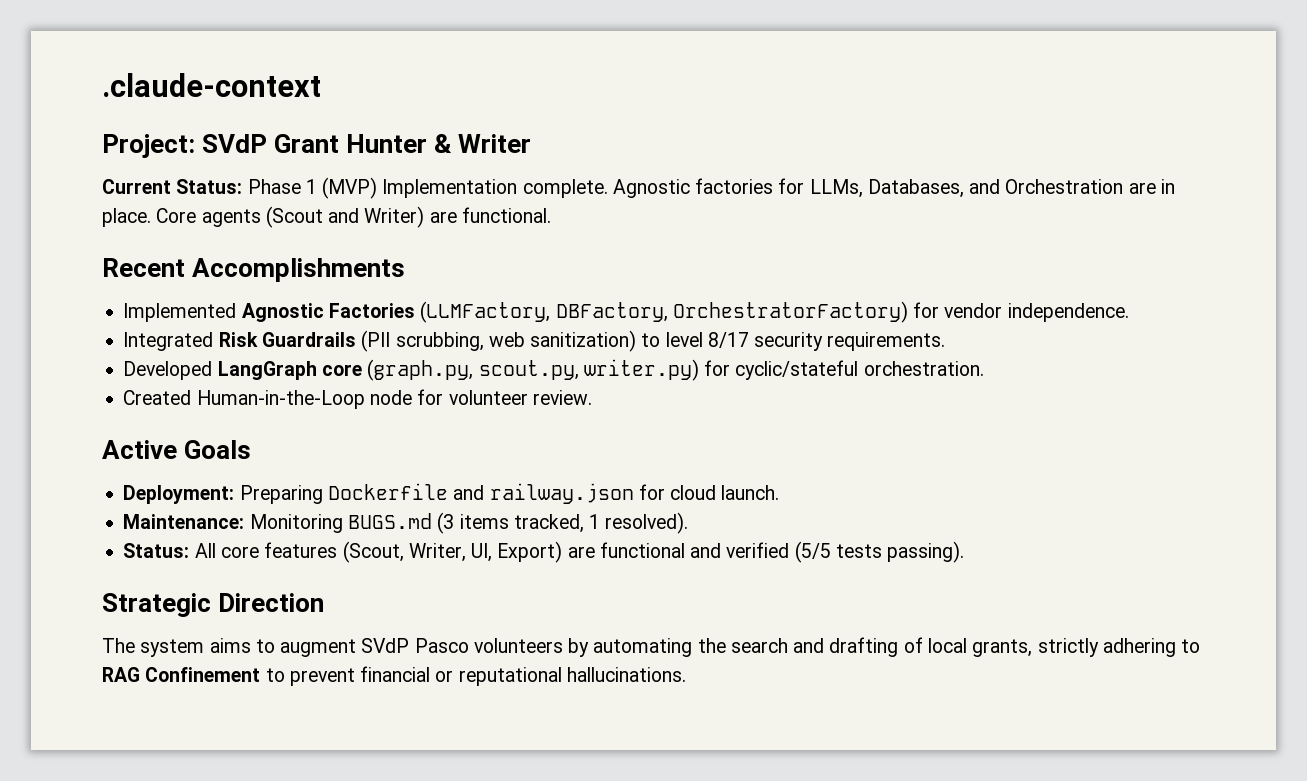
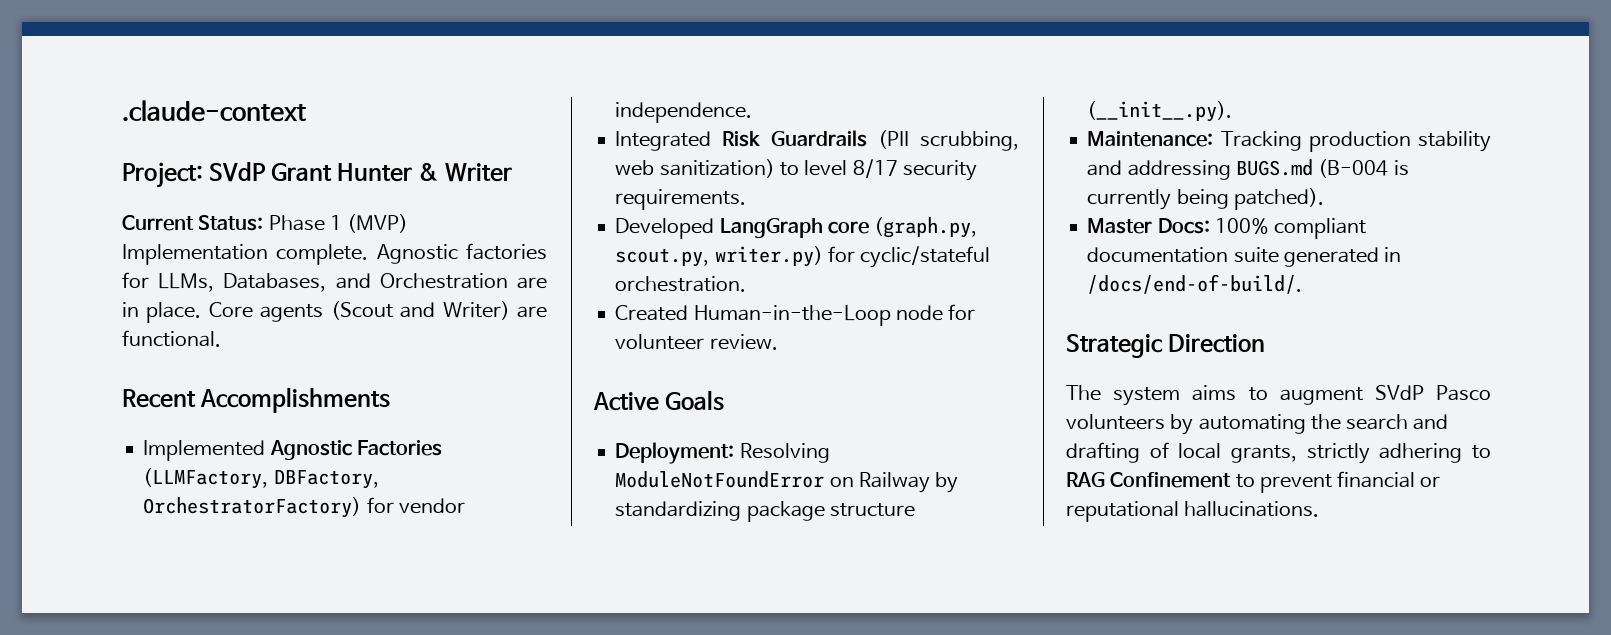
- Deployment: Preparing Dockerfile and railway.json for cloud launch.
- Maintenance: Monitoring BUGS.md (3 items tracked, 1 resolved).
- Status: All core features (Scout, Writer, UI, Export) are functional and verified (5/5 tests passing).
+ Deployment: Resolving ModuleNotFoundError on Railway by standardizing package structure (__init__.py).
+ Maintenance: Tracking production stability and addressing BUGS.md (B-004 is currently being patched).
+ Master Docs: 100% compliant documentation suite generated in /docs/end-of-build/.

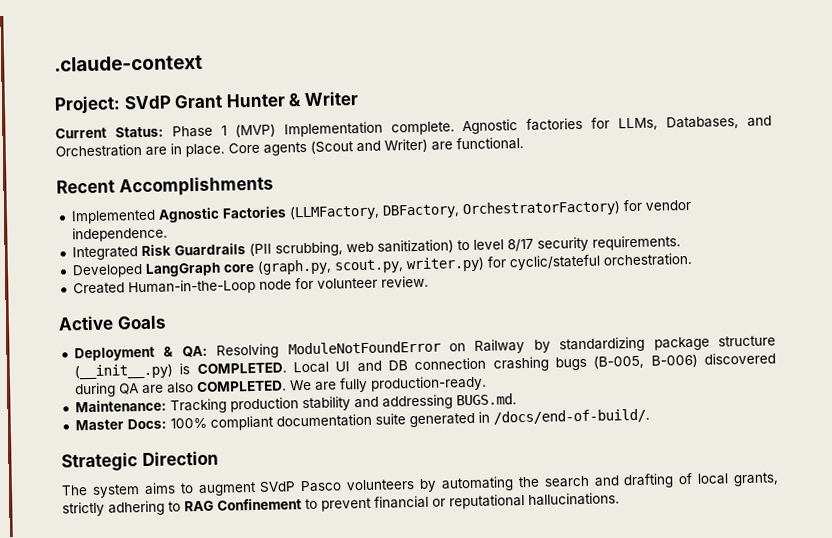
- Deployment: Resolving ModuleNotFoundError on Railway by standardizing package structure (__init__.py).
+ Deployment & QA: Resolving ModuleNotFoundError on Railway by standardizing package structure (__init__.py) is COMPLETED. Local UI and DB connection crashing bugs (B-005, B-006) discovered during QA are also COMPLETED. We are fully production-ready.
- Maintenance: Tracking production stability and addressing BUGS.md (B-004 is currently being patched).
+ Maintenance: Tracking production stability and addressing BUGS.md.

